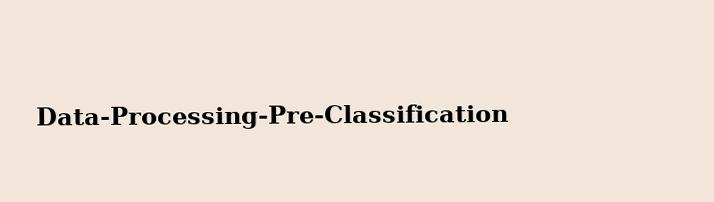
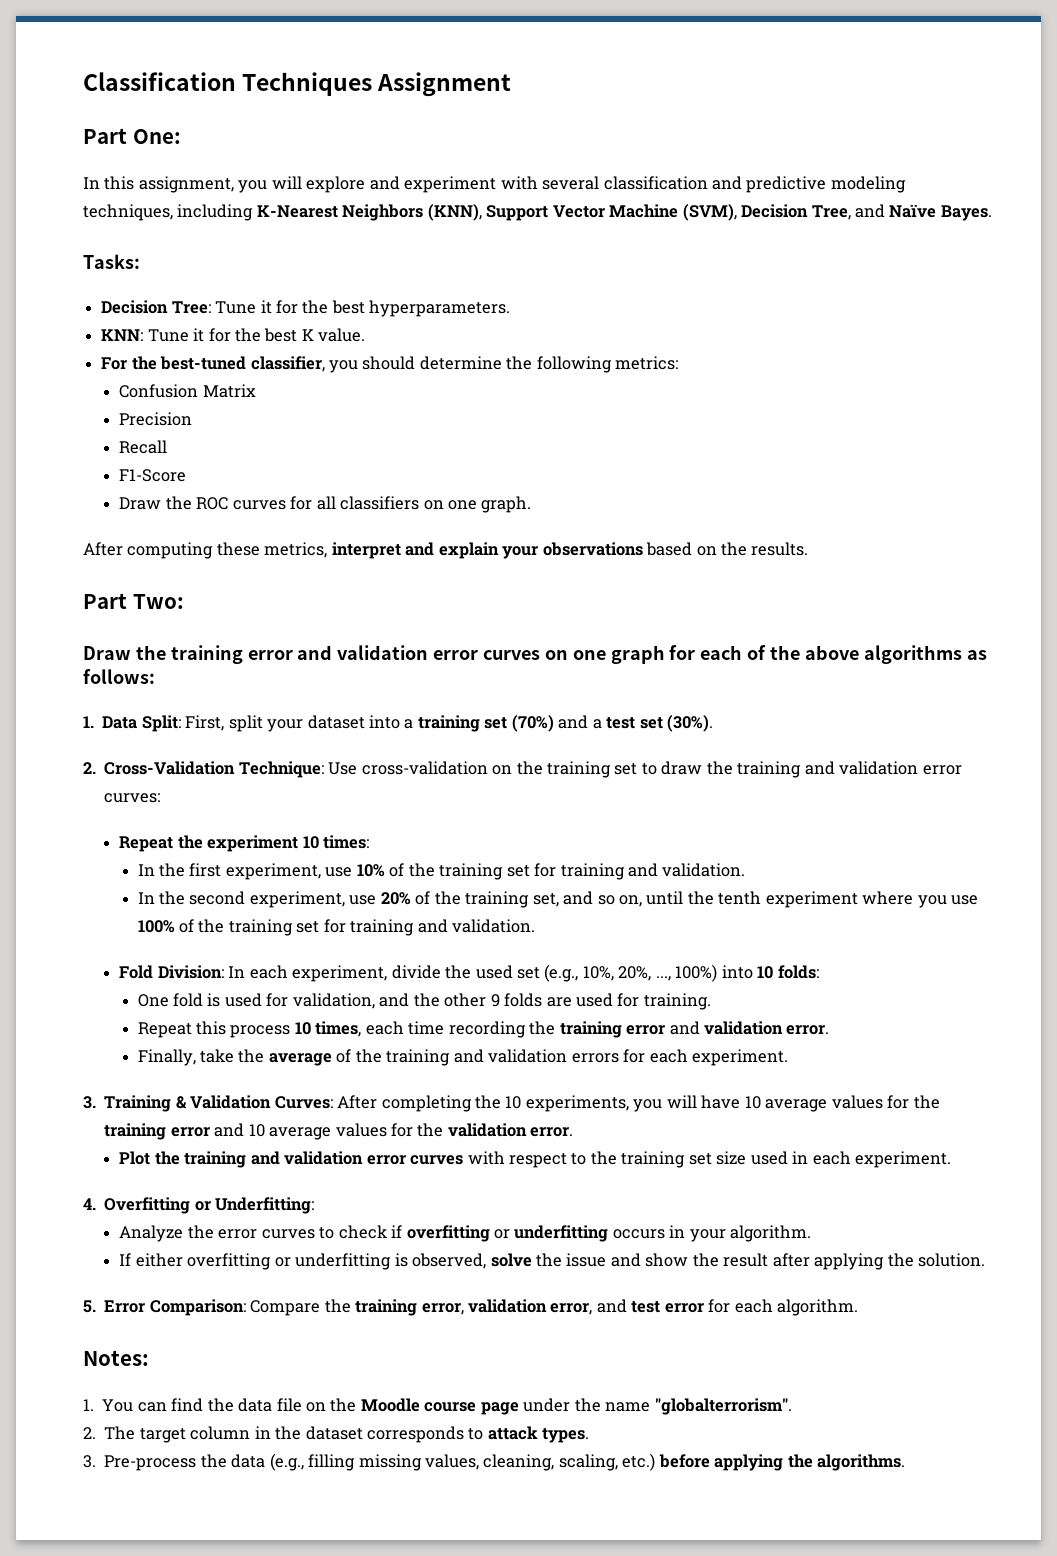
- Data-Processing-Pre-Classification
+ Classification Techniques Assignment
+ Part One:
+ In this assignment, you will explore and experiment with several classification and predictive modeling techniques, including K-Nearest Neighbors (KNN), Support Vector Machine (SVM), Decision Tree, and Naïve Bayes.
+ Tasks:
+ Decision Tree: Tune it for the best hyperparameters.
+ KNN: Tune it for the best K value.
+ For the best-tuned classifier, you should determine the following metrics:
+ Confusion Matrix
+ Precision
+ Recall
+ F1-Score
+ Draw the ROC curves for all classifiers on one graph.
+ After computing these metrics, interpret and explain your observations based on the results.
+ Part Two:
+ Draw the training error and validation error curves on one graph for each of the above algorithms as follows:
+ 1. Data Split: First, split your dataset into a training set (70%) and a test set (30%).
+ 2. Cross-Validation Technique: Use cross-validation on the training set to draw the training and validation error curves:
+ Repeat the experiment 10 times:
+ In the first experiment, use 10% of the training set for training and validation.
+ In the second experiment, use 20% of the training set, and so on, until the tenth experiment where you use 100% of the training set for training and validation.
+ Fold Division: In each experiment, divide the used set (e.g., 10%, 20%, ..., 100%) into 10 folds:
+ One fold is used for validation, and the other 9 folds are used for training.
+ Repeat this process 10 times, each time recording the training error and validation error.
+ Finally, take the average of the training and validation errors for each experiment.
+ 3. Training & Validation Curves: After completing the 10 experiments, you will have 10 average values for the training error and 10 average values for the validation error.
+ Plot the training and validation error curves with respect to the training set size used in each experiment.
+ 4. Overfitting or Underfitting:
+ Analyze the error curves to check if overfitting or underfitting occurs in your algorithm.
+ If either overfitting or underfitting is observed, solve the issue and show the result after applying the solution.
+ 5. Error Comparison: Compare the training error, validation error, and test error for each algorithm.
+ Notes:
+ 1. You can find the data file on the Moodle course page under the name "globalterrorism".
+ 2. The target column in the dataset corresponds to attack types.
+ 3. Pre-process the data (e.g., filling missing values, cleaning, scaling, etc.) before applying the algorithms.

